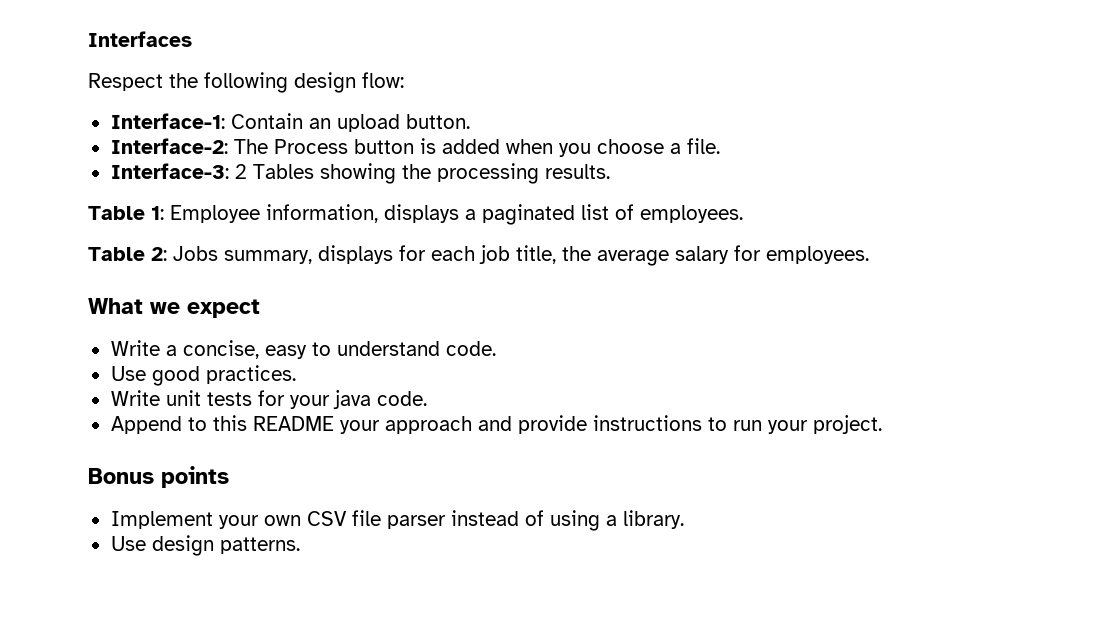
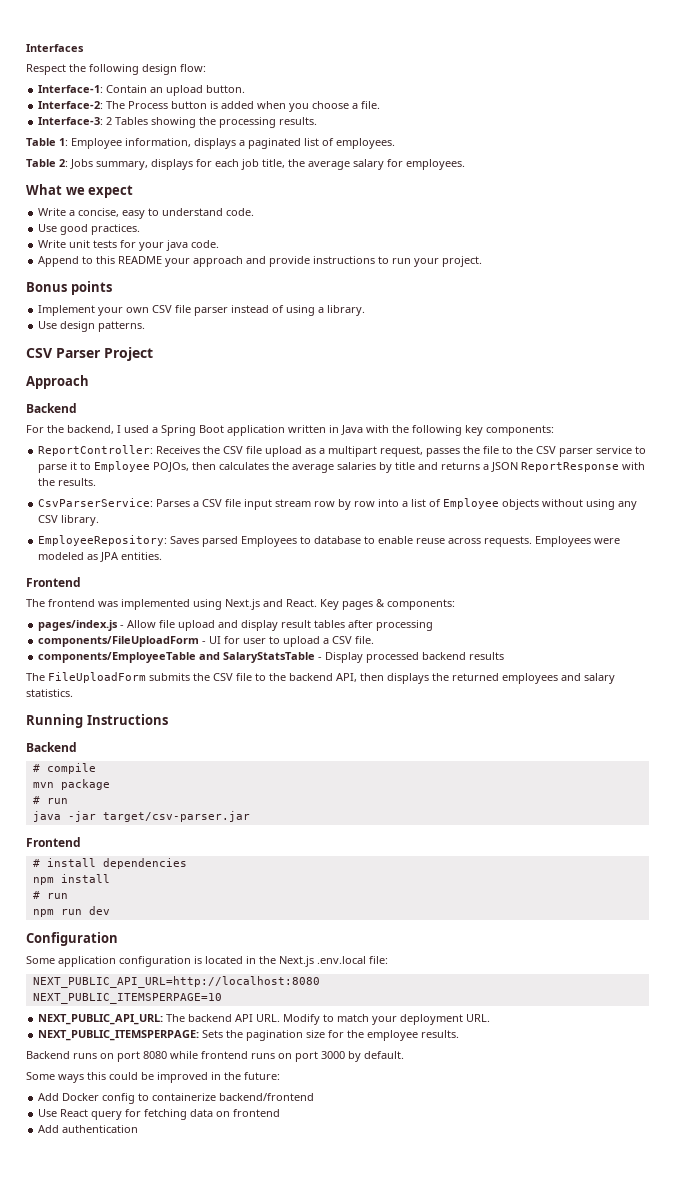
+ CSV Parser Project
+ Approach
+ Backend
+ For the backend, I used a Spring Boot application written in Java with the following key components:
+ ReportController: Receives the CSV file upload as a multipart request, passes the file to the CSV parser service to parse it to Employee POJOs, then calculates the average salaries by title and returns a JSON ReportResponse with the results.
+ CsvParserService: Parses a CSV file input stream row by row into a list of Employee objects without using any CSV library.
+ EmployeeRepository: Saves parsed Employees to database to enable reuse across requests. Employees were modeled as JPA entities.
+ Frontend
+ The frontend was implemented using Next.js and React. Key pages & components:
+ pages/index.js - Allow file upload and display result tables after processing
+ components/FileUploadForm - UI for user to upload a CSV file.
+ components/EmployeeTable and SalaryStatsTable - Display processed backend results
+ The FileUploadForm submits the CSV file to the backend API, then displays the returned employees and salary statistics.
+ Running Instructions
+ Backend
+ # compile
+ mvn package
+ # run
+ java -jar target/csv-parser.jar
+ Frontend
+ # install dependencies
+ npm install
+ # run
+ npm run dev
+ Configuration
+ Some application configuration is located in the Next.js .env.local file:
+ NEXT_PUBLIC_API_URL=http://localhost:8080
+ NEXT_PUBLIC_ITEMSPERPAGE=10
+ NEXT_PUBLIC_API_URL: The backend API URL. Modify to match your deployment URL.
+ NEXT_PUBLIC_ITEMSPERPAGE: Sets the pagination size for the employee results.
+ Backend runs on port 8080 while frontend runs on port 3000 by default.
+ Some ways this could be improved in the future:
+ Add Docker config to containerize backend/frontend
+ Use React query for fetching data on frontend
+ Add authentication

